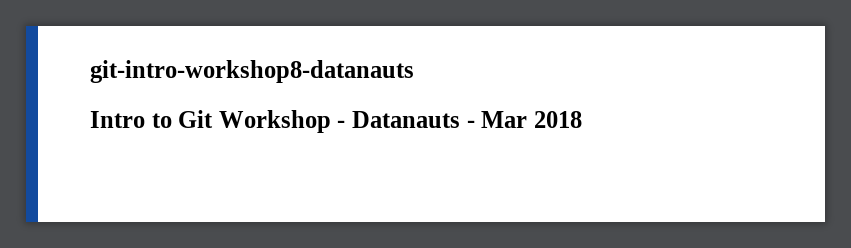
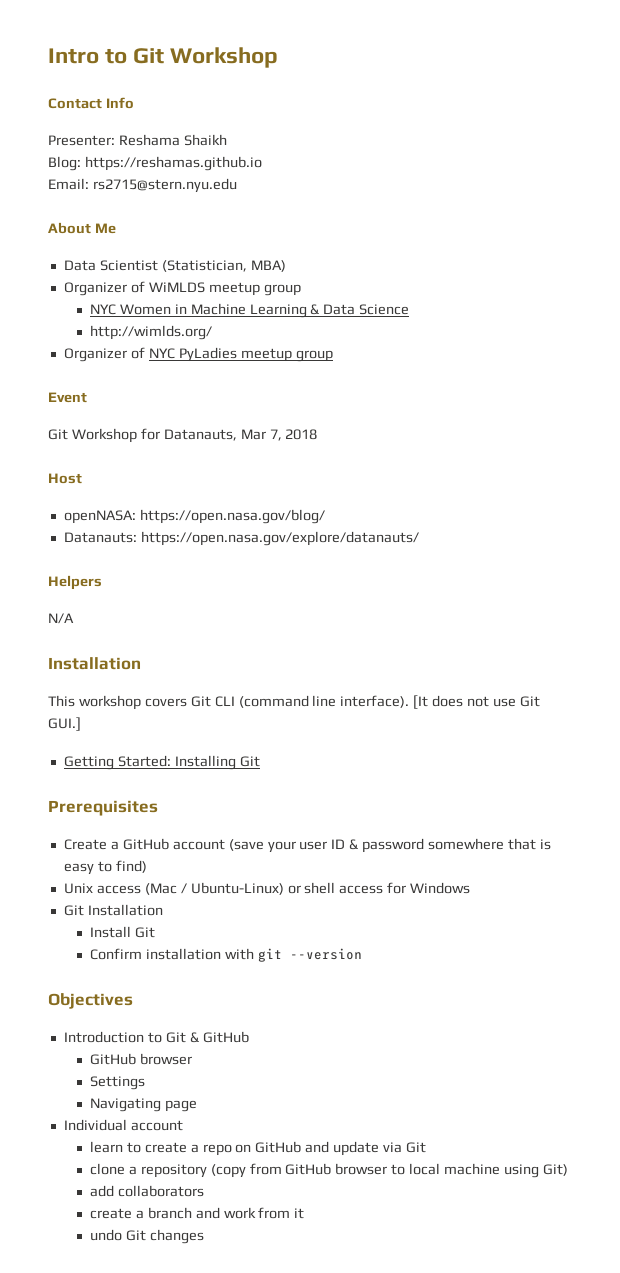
- git-intro-workshop8-datanauts
- Intro to Git Workshop - Datanauts - Mar 2018
+ Intro to Git Workshop
+ Contact Info
+ Presenter: Reshama Shaikh
+ Blog: https://reshamas.github.io
+ Email: rs2715@stern.nyu.edu
+ About Me
+ Data Scientist (Statistician, MBA)
+ Organizer of WiMLDS meetup group
+ NYC Women in Machine Learning & Data Science
+ http://wimlds.org/
+ Organizer of NYC PyLadies meetup group
+ Event
+ Git Workshop for Datanauts, Mar 7, 2018
+ Host
+ openNASA: https://open.nasa.gov/blog/
+ Datanauts: https://open.nasa.gov/explore/datanauts/
+ Helpers
+ N/A
+ Installation
+ This workshop covers Git CLI (command line interface). [It does not use Git GUI.]
+ Getting Started: Installing Git
+ Prerequisites
+ Create a GitHub account (save your user ID & password somewhere that is easy to find)
+ Unix access (Mac / Ubuntu-Linux) or shell access for Windows
+ Git Installation
+ Install Git
+ Confirm installation with git --version
+ Objectives
+ Introduction to Git & GitHub
+ GitHub browser
+ Settings
+ Navigating page
+ Individual account
+ learn to create a repo on GitHub and update via Git
+ clone a repository (copy from GitHub browser to local machine using Git)
+ add collaborators
+ create a branch and work from it
+ undo Git changes

